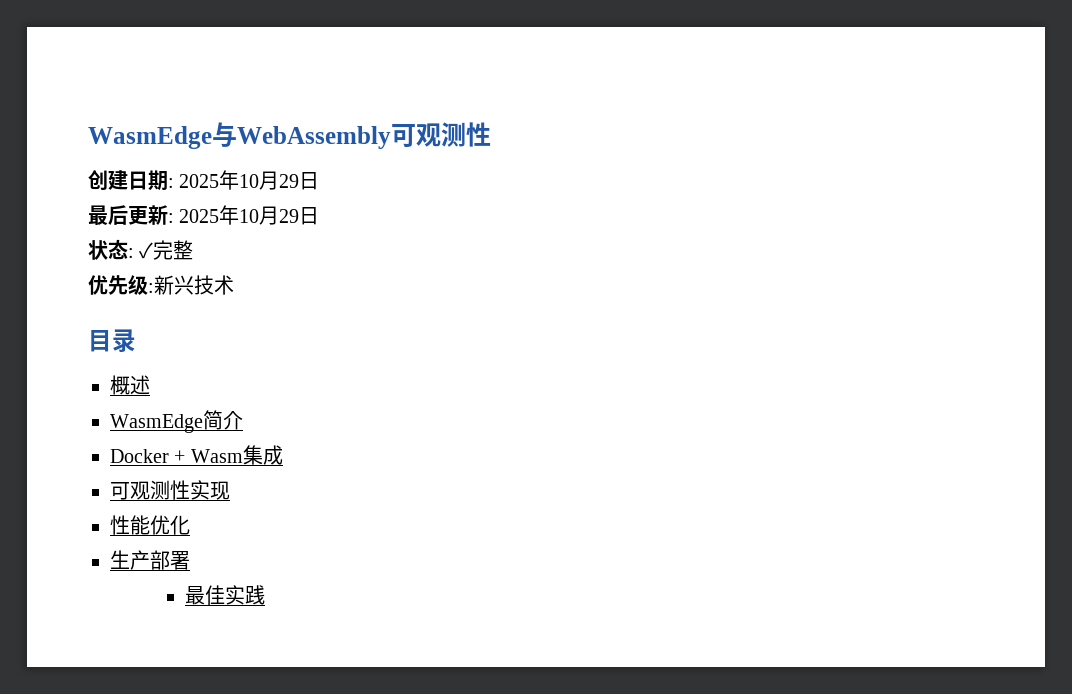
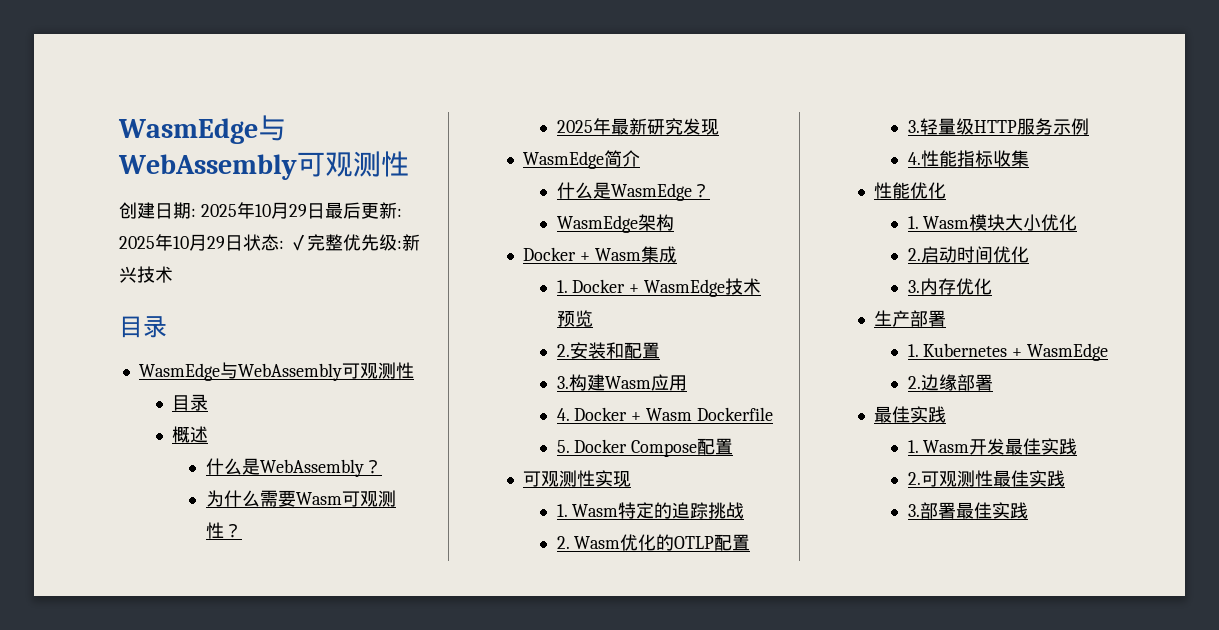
- 创建日期: 2025年10月29日
- 最后更新: 2025年10月29日
- 状态: ✓完整
- 优先级:新兴技术
+ 创建日期: 2025年10月29日最后更新: 2025年10月29日状态: ✓完整优先级:新兴技术
+ 目录
+ WasmEdge与WebAssembly可观测性
  目录
  概述
+ 什么是WebAssembly？
+ 为什么需要Wasm可观测性？
+ 2025年最新研究发现
  WasmEdge简介
+ 什么是WasmEdge？
+ WasmEdge架构
  Docker + Wasm集成
+ 1. Docker + WasmEdge技术预览
+ 2.安装和配置
+ 3.构建Wasm应用
+ 4. Docker + Wasm Dockerfile
+ 5. Docker Compose配置
  可观测性实现
+ 1. Wasm特定的追踪挑战
+ 2. Wasm优化的OTLP配置
+ 3.轻量级HTTP服务示例
+ 4.性能指标收集
  性能优化
+ 1. Wasm模块大小优化
+ 2.启动时间优化
+ 3.内存优化
  生产部署
+ 1. Kubernetes + WasmEdge
+ 2.边缘部署
  最佳实践
+ 1. Wasm开发最佳实践
+ 2.可观测性最佳实践
+ 3.部署最佳实践

